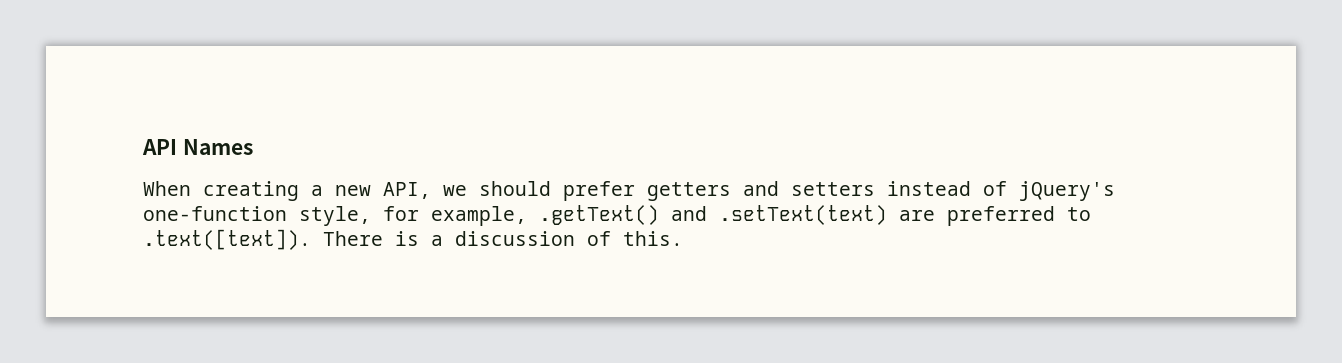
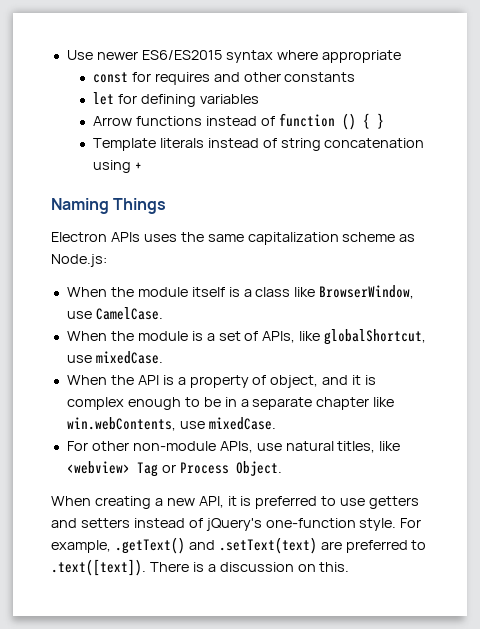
- API Names
+ Use newer ES6/ES2015 syntax where appropriate
+ const for requires and other constants
+ let for defining variables
+ Arrow functions instead of function () { }
+ Template literals instead of string concatenation using +
+ Naming Things
+ Electron APIs uses the same capitalization scheme as Node.js:
+ When the module itself is a class like BrowserWindow, use CamelCase.
+ When the module is a set of APIs, like globalShortcut, use mixedCase.
+ When the API is a property of object, and it is complex enough to be in a separate chapter like win.webContents, use mixedCase.
+ For other non-module APIs, use natural titles, like <webview> Tag or Process Object.
- When creating a new API, we should prefer getters and setters instead of jQuery's one-function style, for example, .getText() and .setText(text) are preferred to .text([text]). There is a discussion of this.
+ When creating a new API, it is preferred to use getters and setters instead of jQuery's one-function style. For example, .getText() and .setText(text) are preferred to .text([text]). There is a discussion on this.

